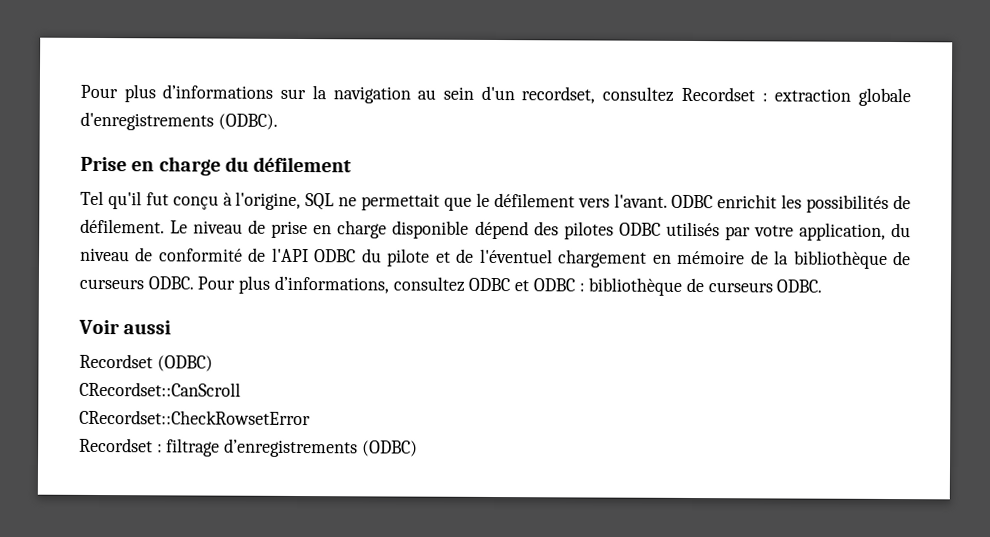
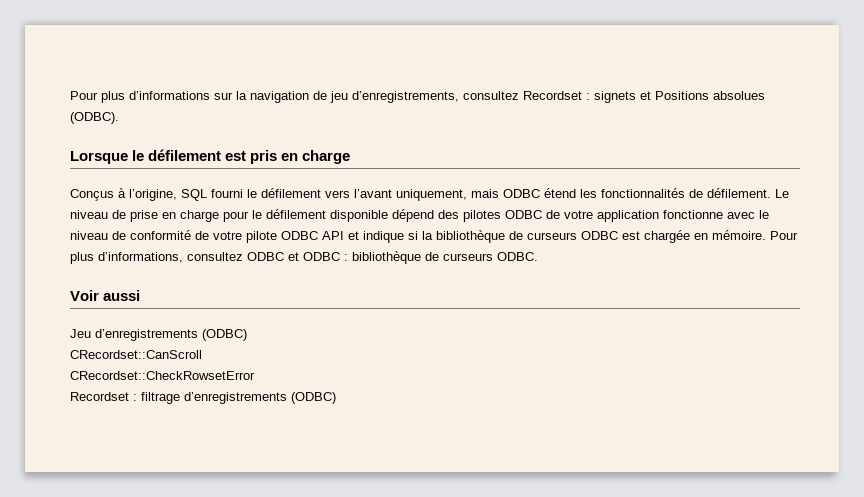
- Pour plus d’informations sur la navigation au sein d'un recordset, consultez Recordset : extraction globale d'enregistrements (ODBC).
- Prise en charge du défilement
- Tel qu'il fut conçu à l'origine, SQL ne permettait que le défilement vers l'avant. ODBC enrichit les possibilités de défilement.
+ Pour plus d’informations sur la navigation de jeu d’enregistrements, consultez Recordset : signets et Positions absolues (ODBC).
+ Lorsque le défilement est pris en charge
+ Conçus à l’origine, SQL fourni le défilement vers l’avant uniquement, mais ODBC étend les fonctionnalités de défilement.
- Le niveau de prise en charge disponible dépend des pilotes ODBC utilisés par votre application, du niveau de conformité de l'API ODBC du pilote et de l'éventuel chargement en mémoire de la bibliothèque de curseurs ODBC.
+ Le niveau de prise en charge pour le défilement disponible dépend des pilotes ODBC de votre application fonctionne avec le niveau de conformité de votre pilote ODBC API et indique si la bibliothèque de curseurs ODBC est chargée en mémoire.
- Recordset (ODBC)
+ Jeu d’enregistrements (ODBC)

